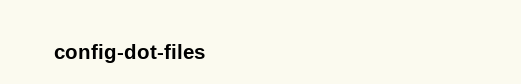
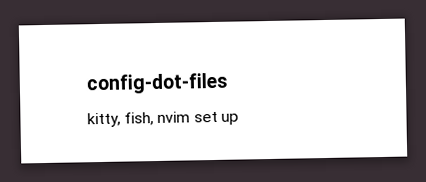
+ kitty, fish, nvim set up

